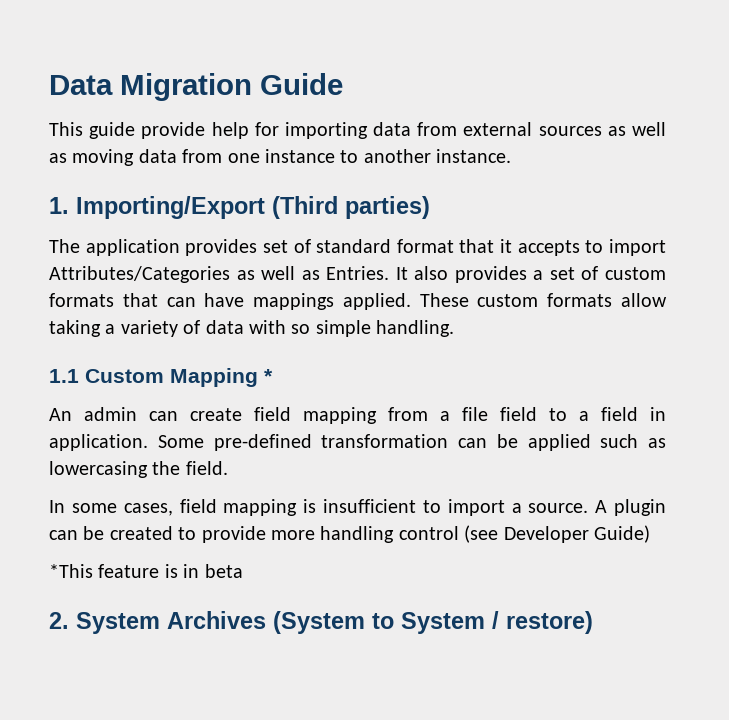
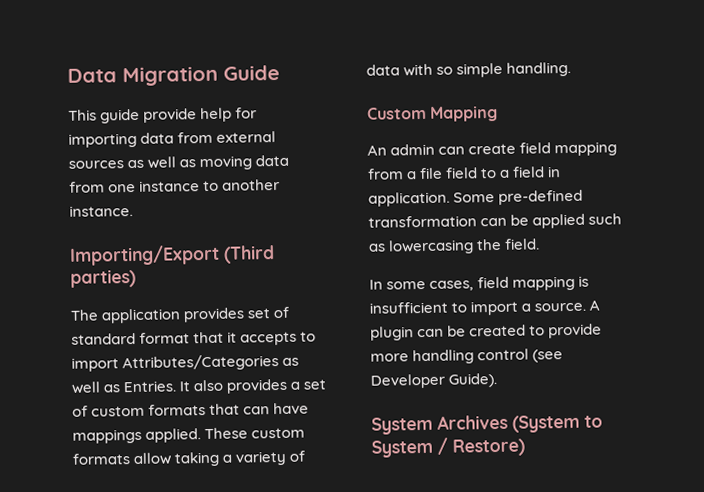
- 1. Importing/Export (Third parties)
+ Importing/Export (Third parties)
- 1.1 Custom Mapping *
+ Custom Mapping
- A plugin can be created to provide more handling control (see Developer Guide)
- *This feature is in beta
- 2. System Archives (System to System / restore)
+ A plugin can be created to provide more handling control (see Developer Guide).
+ System Archives (System to System / Restore)

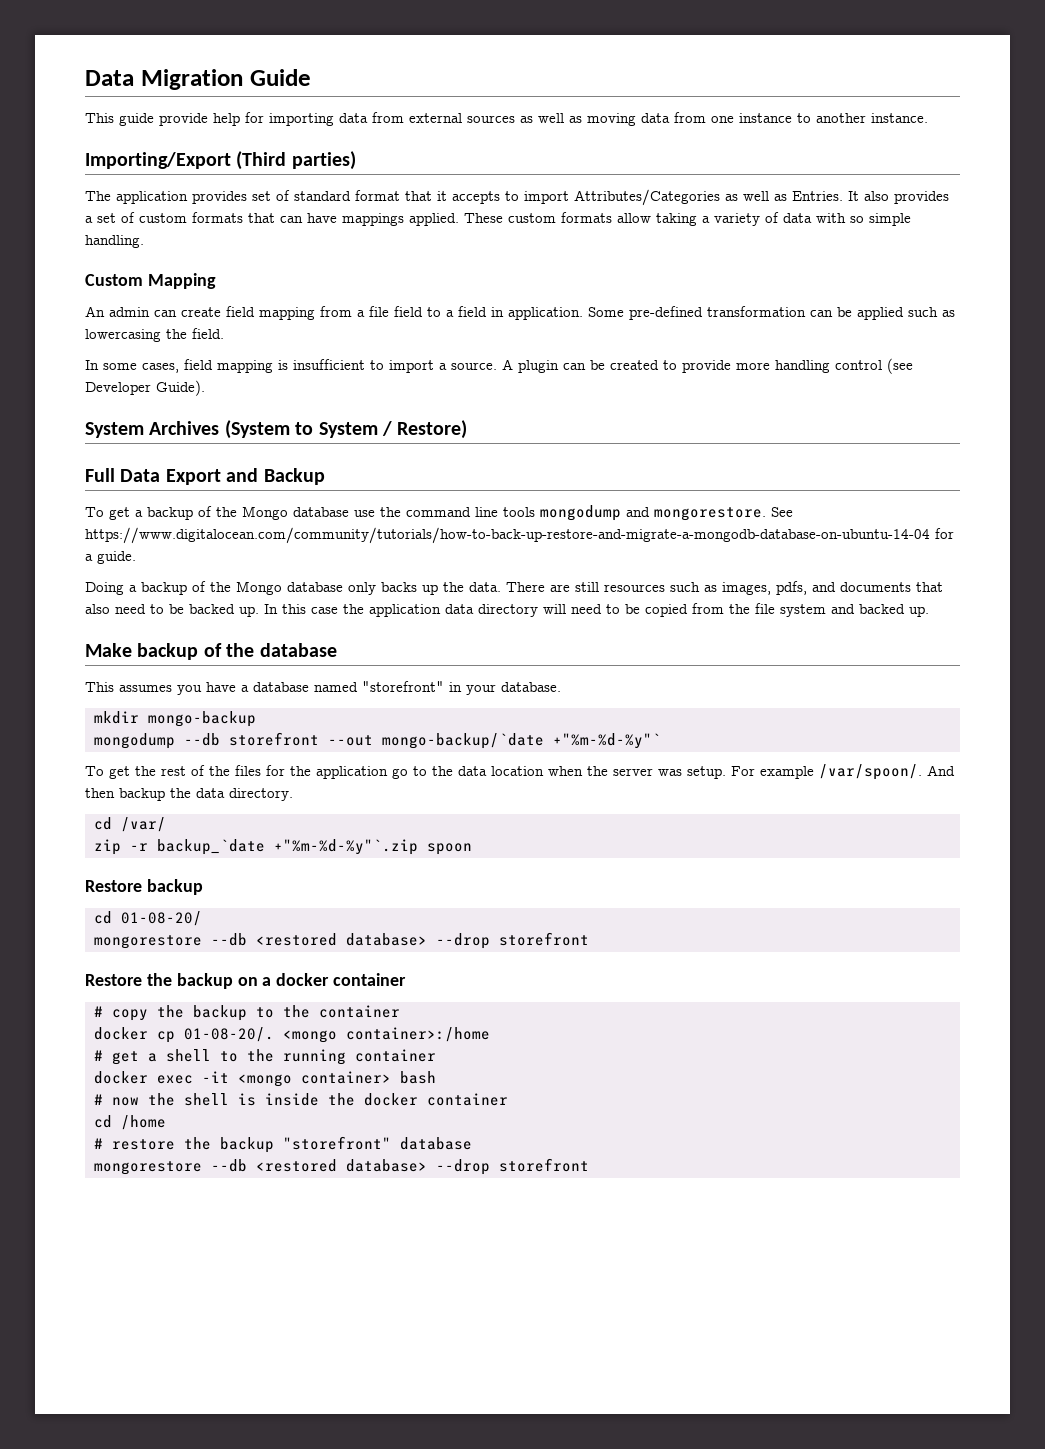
+ Full Data Export and Backup
+ To get a backup of the Mongo database use the command line tools mongodump and mongorestore. See https://www.digitalocean.com/community/tutorials/how-to-back-up-restore-and-migrate-a-mongodb-database-on-ubuntu-14-04 for a guide.
+ Doing a backup of the Mongo database only backs up the data. There are still resources such as images, pdfs, and documents that also need to be backed up. In this case the application data directory will need to be copied from the file system and backed up.
+ Make backup of the database
+ This assumes you have a database named "storefront" in your database.
+ mkdir mongo-backup
+ mongodump --db storefront --out mongo-backup/`date +"%m-%d-%y"`
+ To get the rest of the files for the application go to the data location when the server was setup. For example /var/spoon/. And then backup the data directory.
+ cd /var/
+ zip -r backup_`date +"%m-%d-%y"`.zip spoon
+ Restore backup
+ cd 01-08-20/
+ mongorestore --db <restored database> --drop storefront
+ Restore the backup on a docker container
+ # copy the backup to the container
+ docker cp 01-08-20/. <mongo container>:/home
+ # get a shell to the running container
+ docker exec -it <mongo container> bash
+ # now the shell is inside the docker container
+ cd /home
+ # restore the backup "storefront" database
+ mongorestore --db <restored database> --drop storefront

